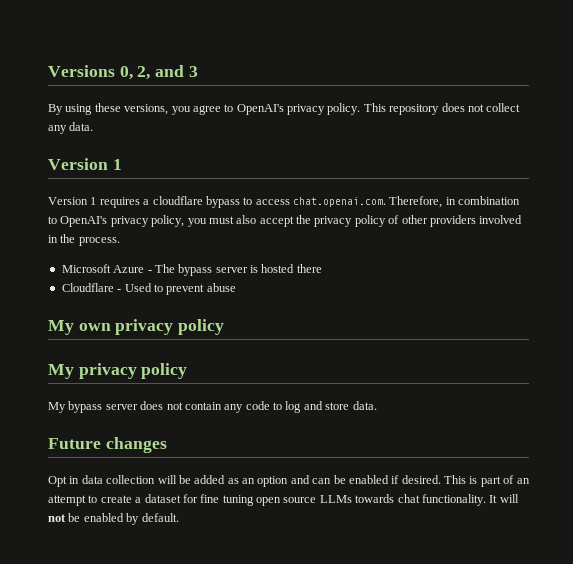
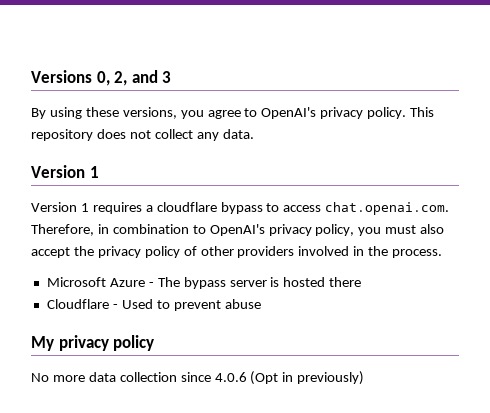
- My own privacy policy
  My privacy policy
- My bypass server does not contain any code to log and store data.
- Future changes
- Opt in data collection will be added as an option and can be enabled if desired. This is part of an attempt to create a dataset for fine tuning open source LLMs towards chat functionality. It will not be enabled by default.
+ No more data collection since 4.0.6 (Opt in previously)

